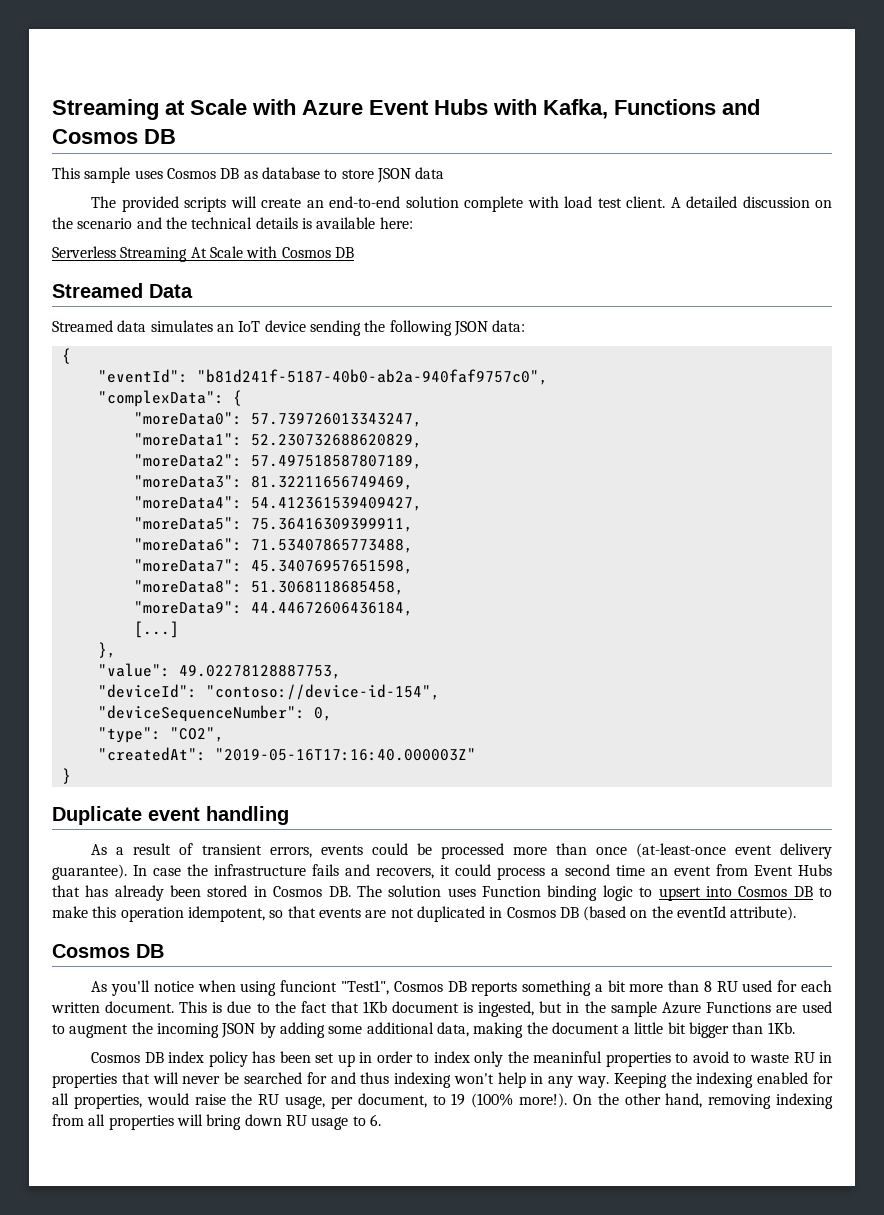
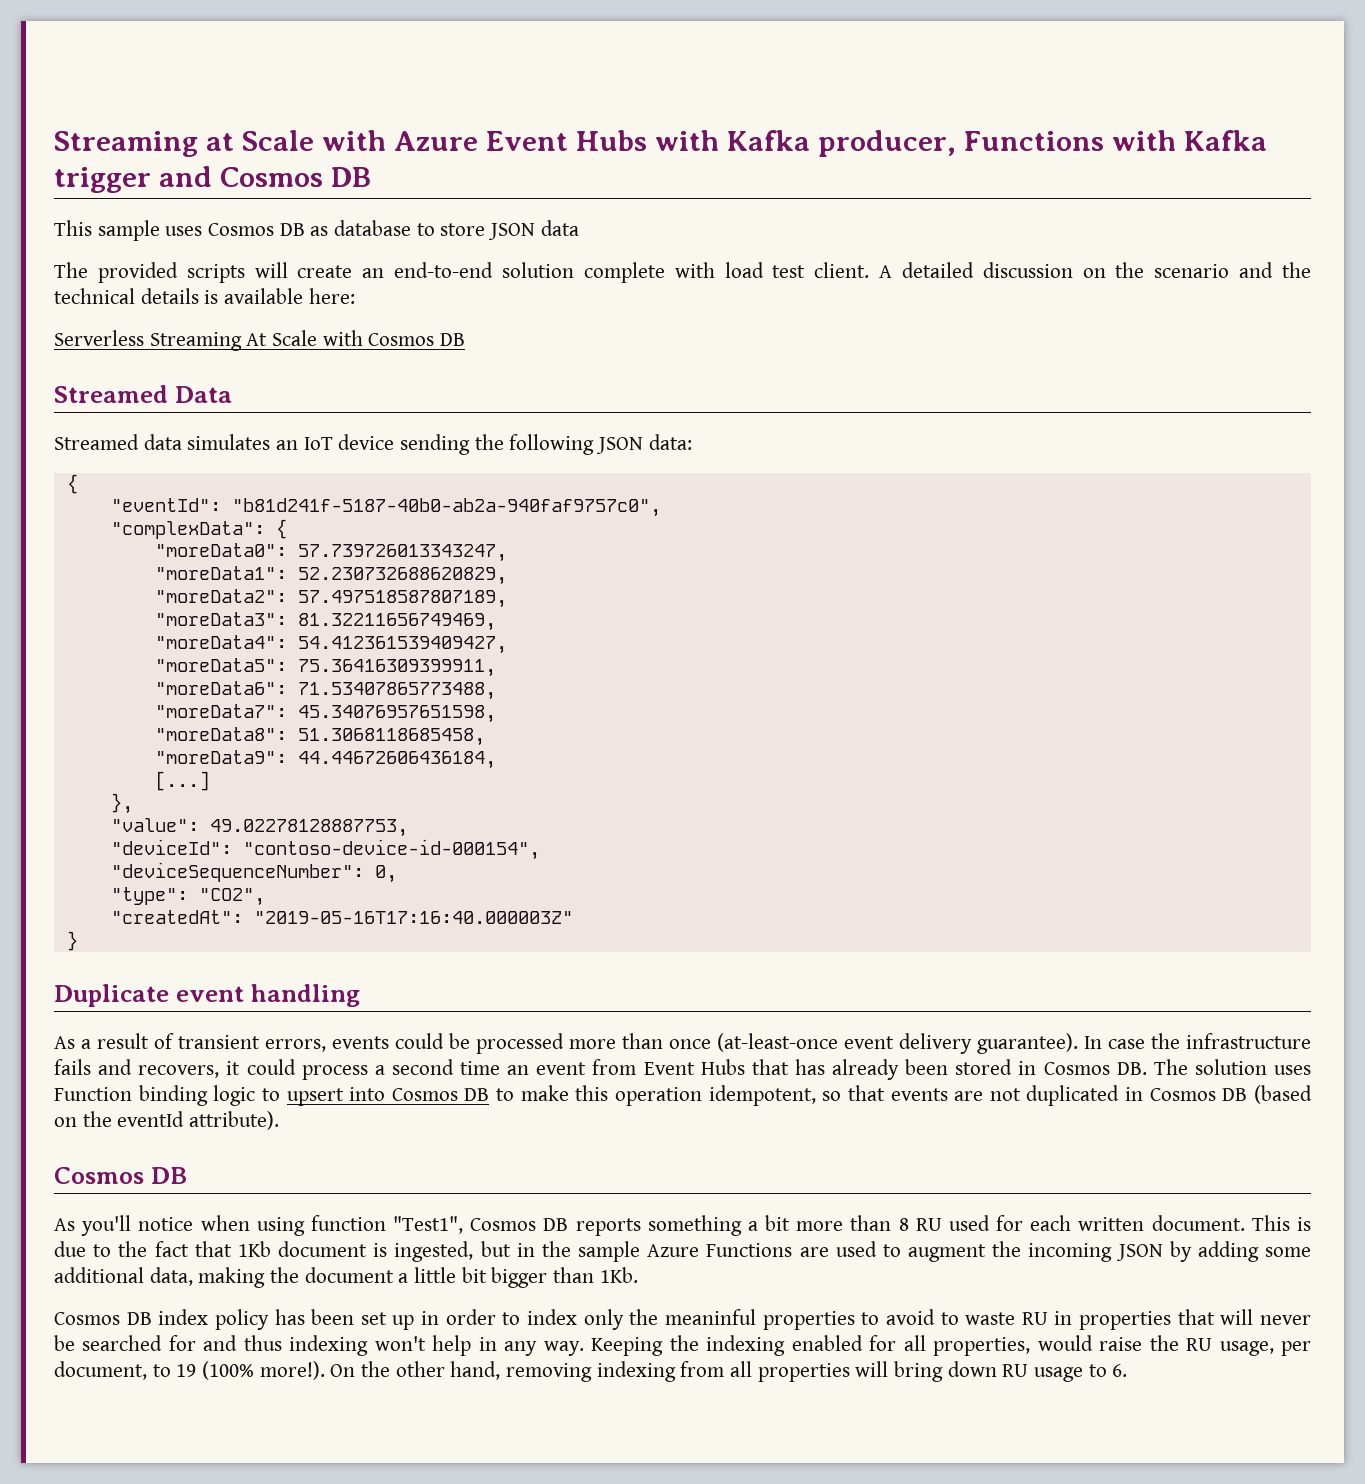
- Streaming at Scale with Azure Event Hubs with Kafka, Functions and Cosmos DB
+ Streaming at Scale with Azure Event Hubs with Kafka producer, Functions with Kafka trigger and Cosmos DB
- "deviceId": "contoso://device-id-154",
+ "deviceId": "contoso-device-id-000154",
- As you'll notice when using funciont "Test1", Cosmos DB reports something a bit more than 8 RU used for each written document.
+ As you'll notice when using function "Test1", Cosmos DB reports something a bit more than 8 RU used for each written document.

